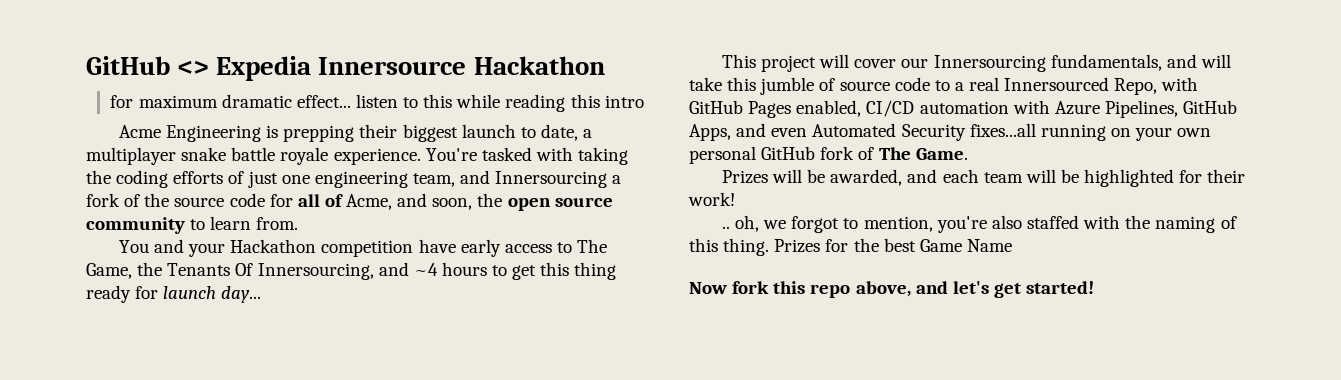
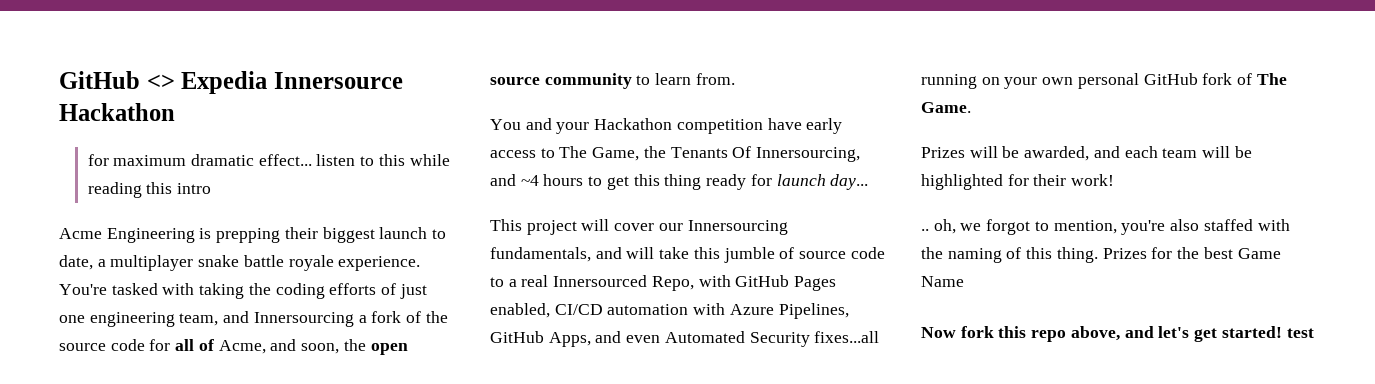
- Now fork this repo above, and let's get started!
+ Now fork this repo above, and let's get started! test

